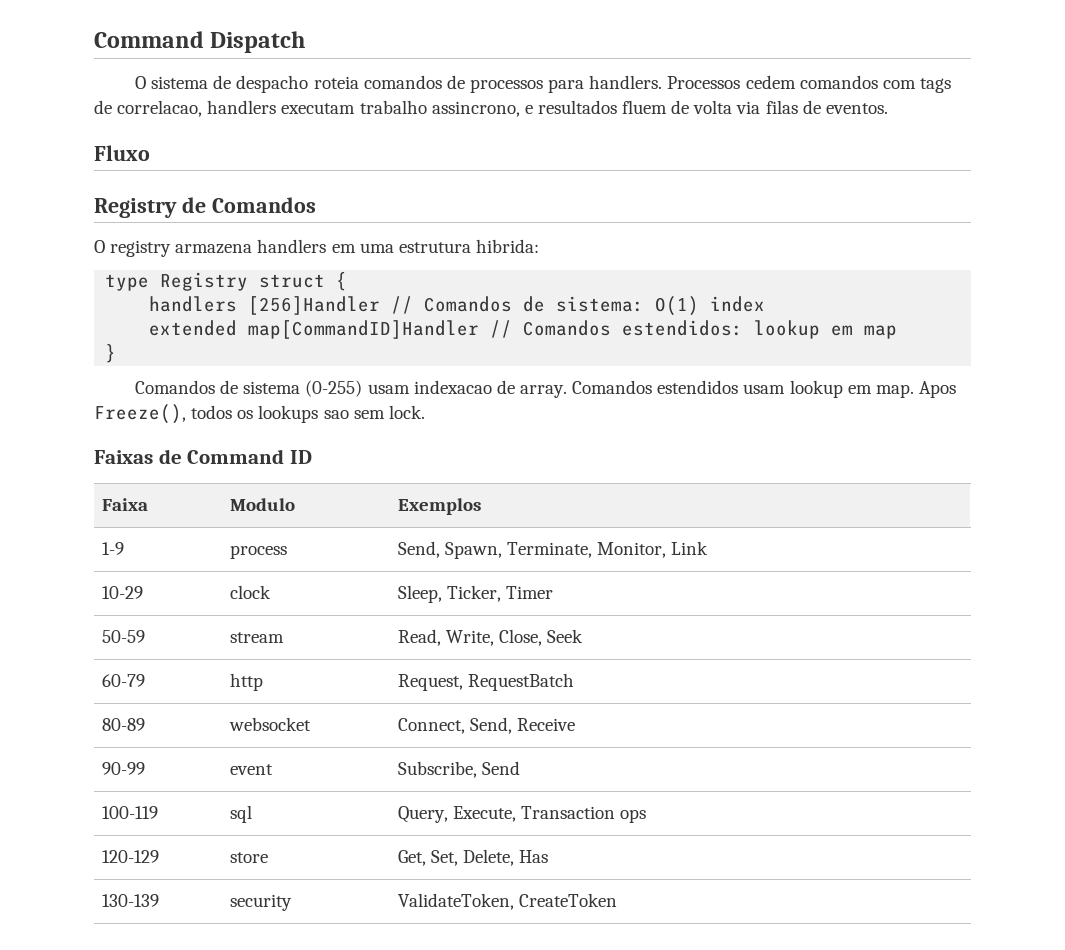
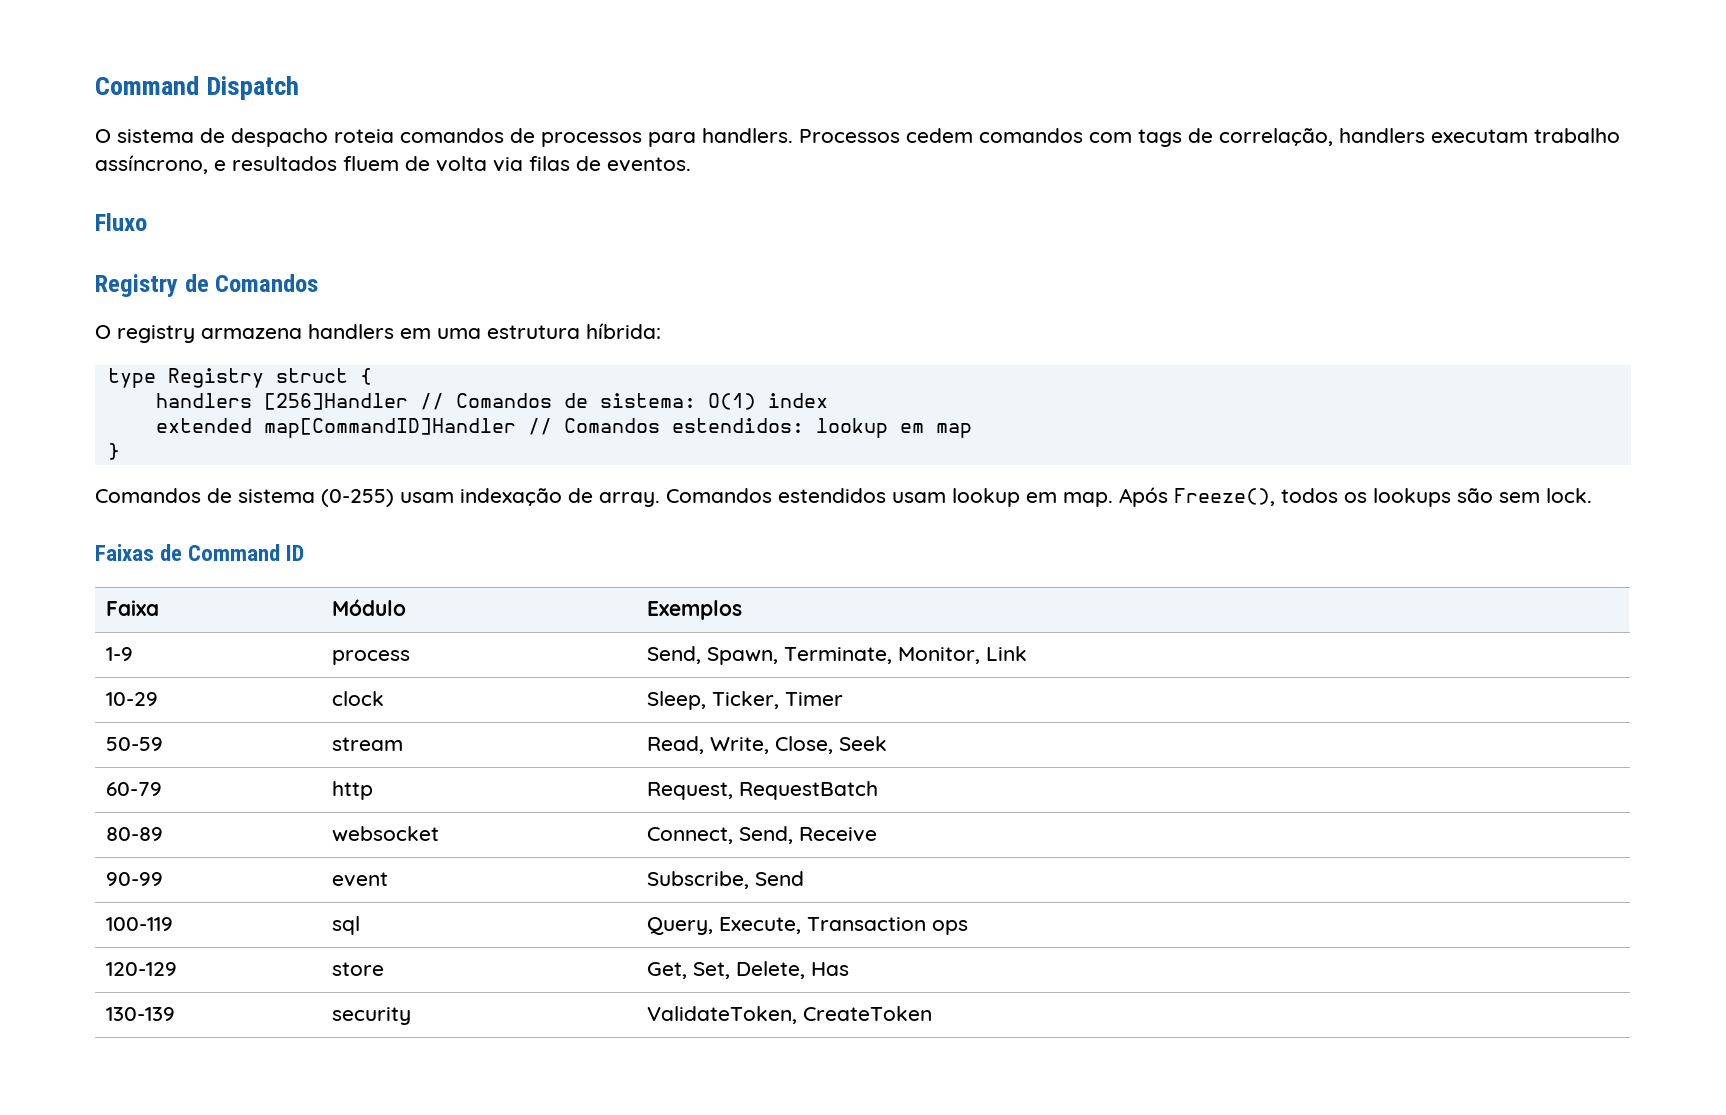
- Processos cedem comandos com tags de correlacao, handlers executam trabalho assincrono, e resultados fluem de volta via filas de eventos.
+ Processos cedem comandos com tags de correlação, handlers executam trabalho assíncrono, e resultados fluem de volta via filas de eventos.
- O registry armazena handlers em uma estrutura hibrida:
+ O registry armazena handlers em uma estrutura híbrida:
- Comandos de sistema (0-255) usam indexacao de array.
+ Comandos de sistema (0-255) usam indexação de array.
- Apos Freeze(), todos os lookups sao sem lock.
+ Após Freeze(), todos os lookups são sem lock.
- Faixa | Modulo | Exemplos
+ Faixa | Módulo | Exemplos

